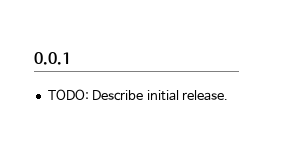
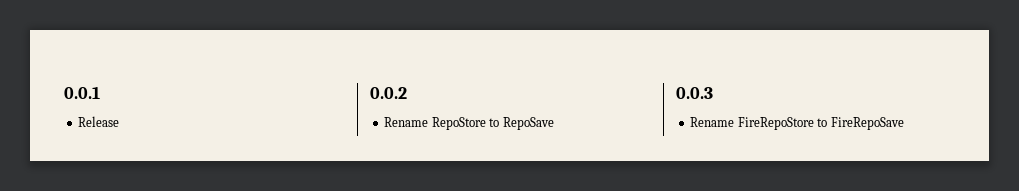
- TODO: Describe initial release.
+ Release
+ 0.0.2
+ Rename RepoStore to RepoSave
+ 0.0.3
+ Rename FireRepoStore to FireRepoSave

